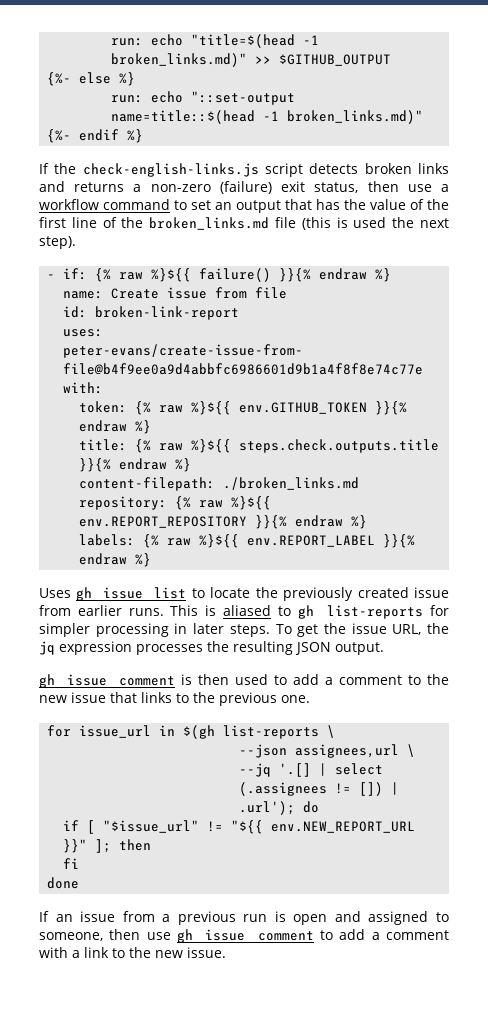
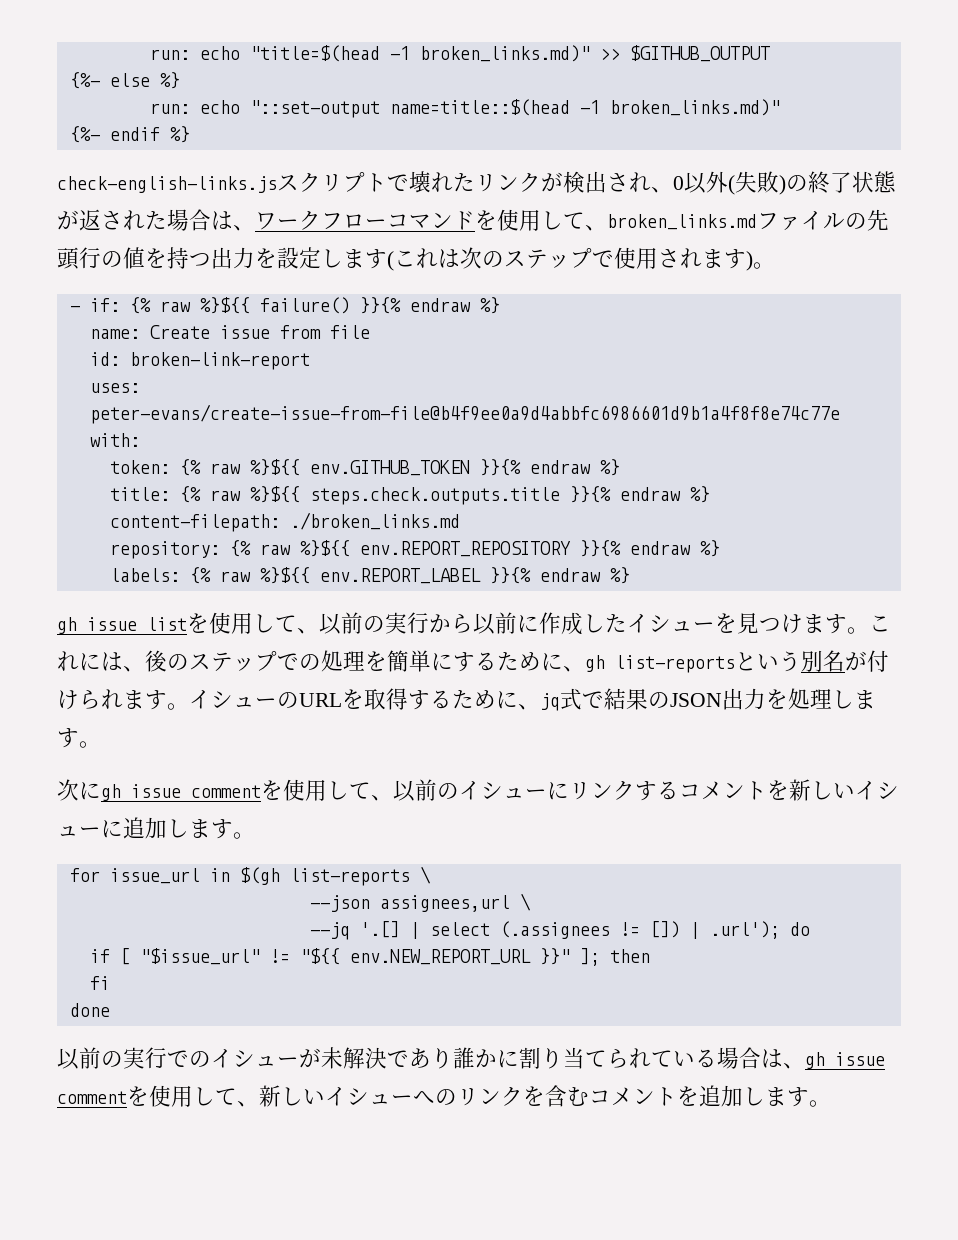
- If the check-english-links.js script detects broken links and returns a non-zero (failure) exit status, then use a workflow command to set an output that has the value of the first line of the broken_links.md file (this is used the next step).
+ check-english-links.jsスクリプトで壊れたリンクが検出され、0以外(失敗)の終了状態が返された場合は、ワークフローコマンドを使用して、broken_links.mdファイルの先頭行の値を持つ出力を設定します(これは次のステップで使用されます)。
- Uses gh issue list to locate the previously created issue from earlier runs. This is aliased to gh list-reports for simpler processing in later steps. To get the issue URL, the jq expression processes the resulting JSON output.
- gh issue comment is then used to add a comment to the new issue that links to the previous one.
+ gh issue listを使用して、以前の実行から以前に作成したイシューを見つけます。これには、後のステップでの処理を簡単にするために、gh list-reportsという別名が付けられます。イシューのURLを取得するために、jq式で結果のJSON出力を処理します。
+ 次にgh issue commentを使用して、以前のイシューにリンクするコメントを新しいイシューに追加します。
- If an issue from a previous run is open and assigned to someone, then use gh issue comment to add a comment with a link to the new issue.
+ 以前の実行でのイシューが未解決であり誰かに割り当てられている場合は、gh issue commentを使用して、新しいイシューへのリンクを含むコメントを追加します。

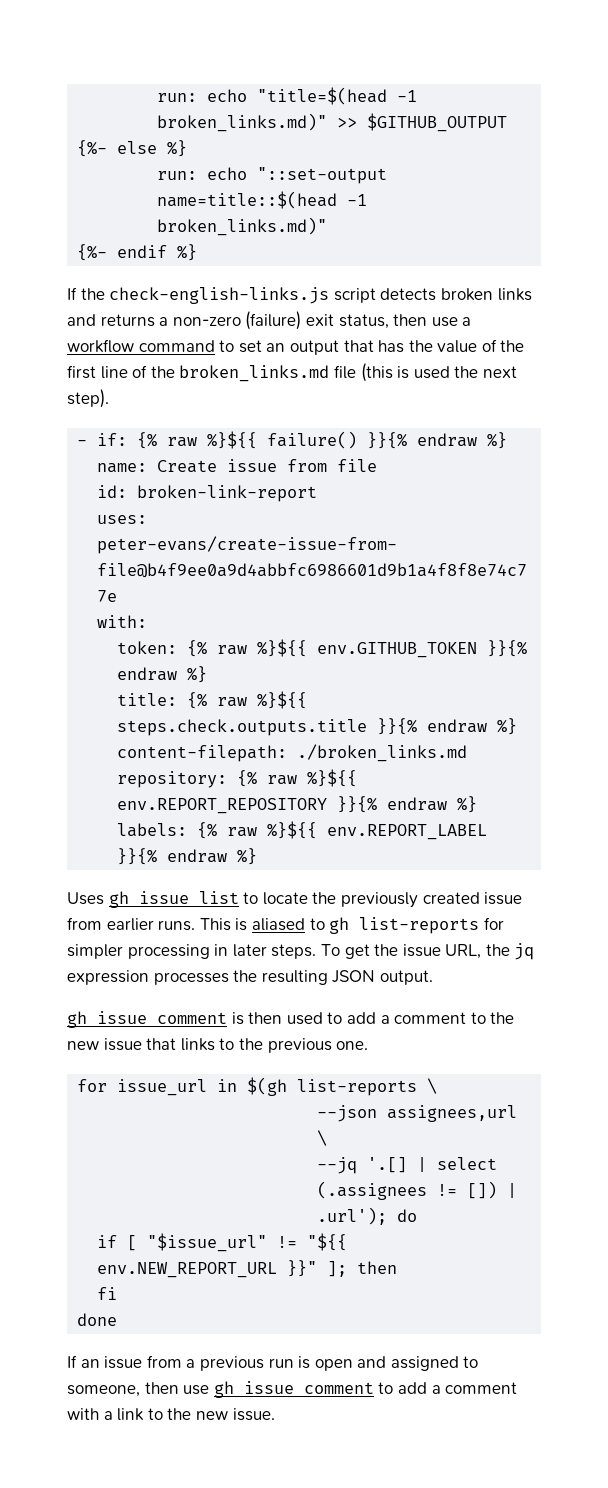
- check-english-links.jsスクリプトで壊れたリンクが検出され、0以外(失敗)の終了状態が返された場合は、ワークフローコマンドを使用して、broken_links.mdファイルの先頭行の値を持つ出力を設定します(これは次のステップで使用されます)。
+ If the check-english-links.js script detects broken links and returns a non-zero (failure) exit status, then use a workflow command to set an output that has the value of the first line of the broken_links.md file (this is used the next step).
- gh issue listを使用して、以前の実行から以前に作成したイシューを見つけます。これには、後のステップでの処理を簡単にするために、gh list-reportsという別名が付けられます。イシューのURLを取得するために、jq式で結果のJSON出力を処理します。
- 次にgh issue commentを使用して、以前のイシューにリンクするコメントを新しいイシューに追加します。
+ Uses gh issue list to locate the previously created issue from earlier runs. This is aliased to gh list-reports for simpler processing in later steps. To get the issue URL, the jq expression processes the resulting JSON output.
+ gh issue comment is then used to add a comment to the new issue that links to the previous one.
- 以前の実行でのイシューが未解決であり誰かに割り当てられている場合は、gh issue commentを使用して、新しいイシューへのリンクを含むコメントを追加します。
+ If an issue from a previous run is open and assigned to someone, then use gh issue comment to add a comment with a link to the new issue.

